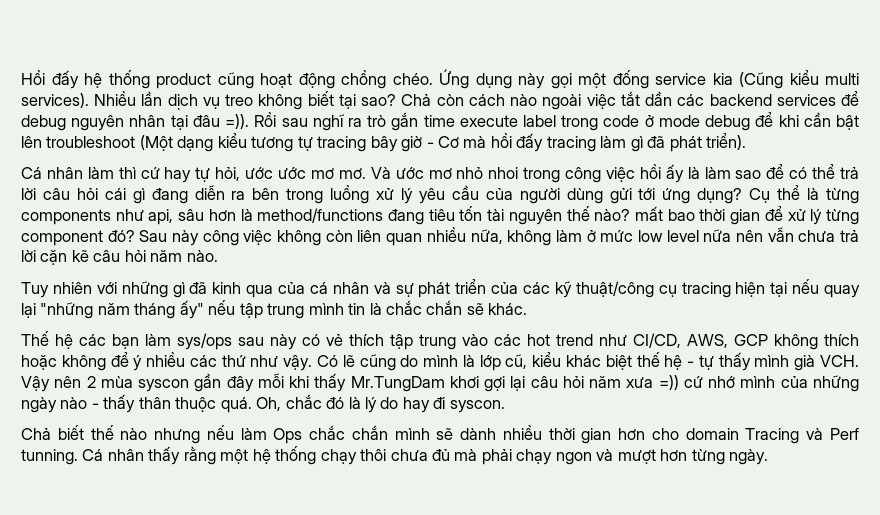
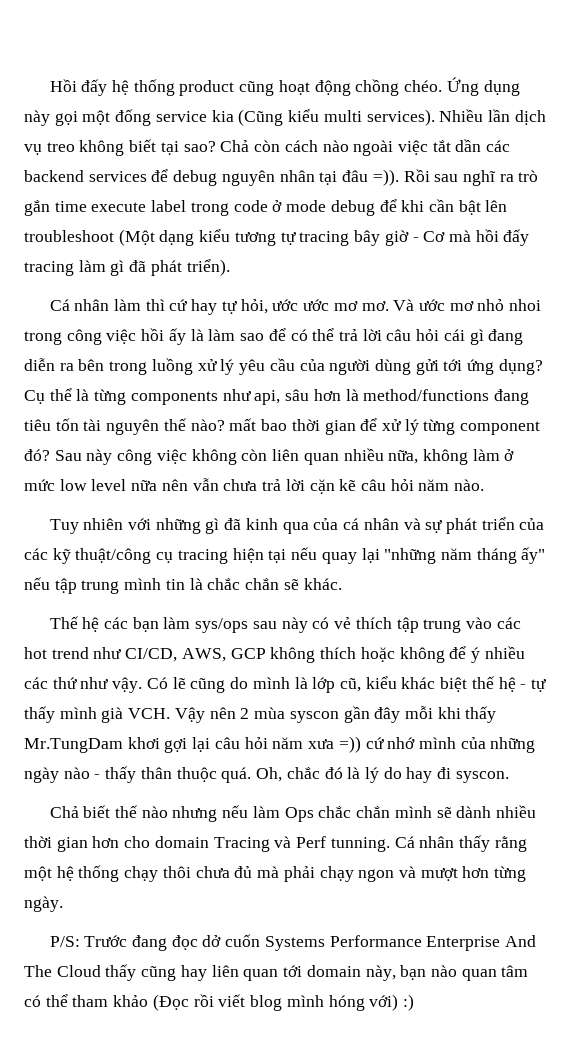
+ P/S: Trước đang đọc dở cuốn Systems Performance Enterprise And The Cloud thấy cũng hay liên quan tới domain này, bạn nào quan tâm có thể tham khảo (Đọc rồi viết blog mình hóng với) :)

